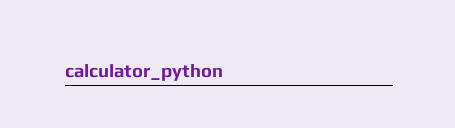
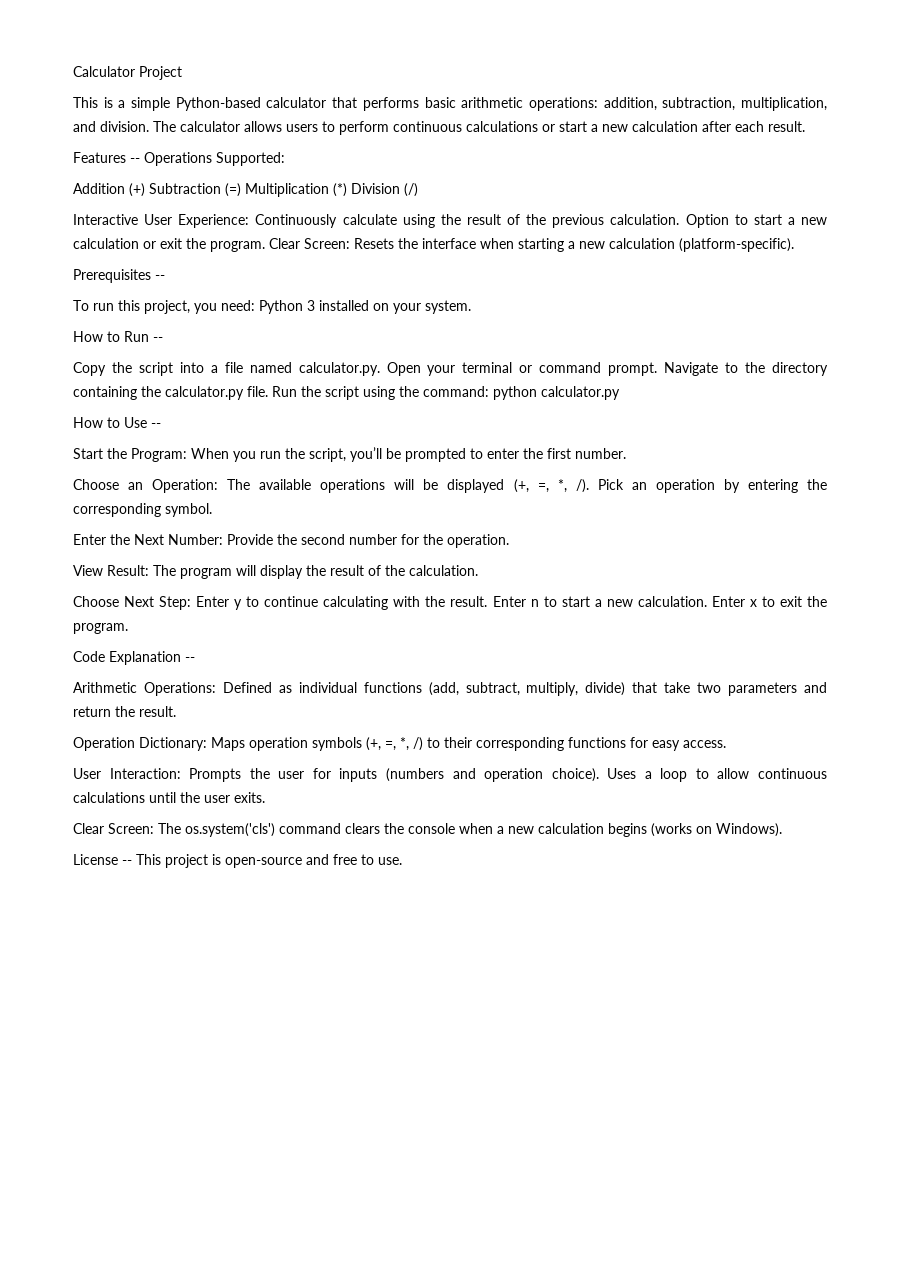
- calculator_python
+ Calculator Project
+ This is a simple Python-based calculator that performs basic arithmetic operations: addition, subtraction, multiplication, and division. The calculator allows users to perform continuous calculations or start a new calculation after each result.
+ Features -- Operations Supported:
+ Addition (+) Subtraction (=) Multiplication (*) Division (/)
+ Interactive User Experience: Continuously calculate using the result of the previous calculation. Option to start a new calculation or exit the program. Clear Screen: Resets the interface when starting a new calculation (platform-specific).
+ Prerequisites --
+ To run this project, you need: Python 3 installed on your system.
+ How to Run --
+ Copy the script into a file named calculator.py. Open your terminal or command prompt. Navigate to the directory containing the calculator.py file. Run the script using the command: python calculator.py
+ How to Use --
+ Start the Program: When you run the script, you’ll be prompted to enter the first number.
+ Choose an Operation: The available operations will be displayed (+, =, *, /). Pick an operation by entering the corresponding symbol.
+ Enter the Next Number: Provide the second number for the operation.
+ View Result: The program will display the result of the calculation.
+ Choose Next Step: Enter y to continue calculating with the result. Enter n to start a new calculation. Enter x to exit the program.
+ Code Explanation --
+ Arithmetic Operations: Defined as individual functions (add, subtract, multiply, divide) that take two parameters and return the result.
+ Operation Dictionary: Maps operation symbols (+, =, *, /) to their corresponding functions for easy access.
+ User Interaction: Prompts the user for inputs (numbers and operation choice). Uses a loop to allow continuous calculations until the user exits.
+ Clear Screen: The os.system('cls') command clears the console when a new calculation begins (works on Windows).
+ License -- This project is open-source and free to use.

